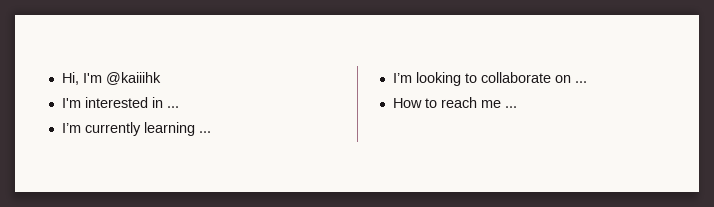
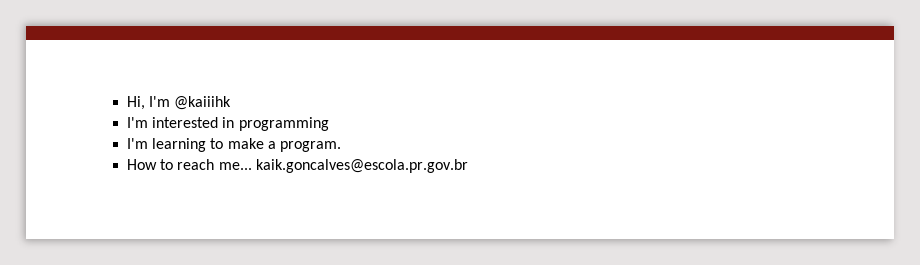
- I'm interested in ...
- I’m currently learning ...
- I’m looking to collaborate on ...
+ I'm interested in programming
+ I'm learning to make a program.
- How to reach me ...
+ How to reach me... kaik.goncalves@escola.pr.gov.br

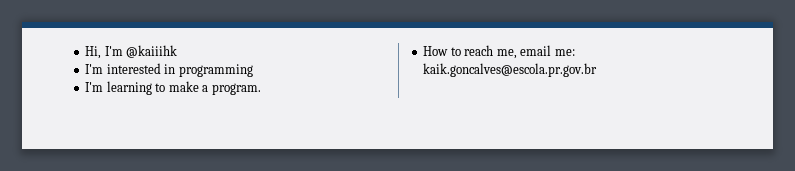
- How to reach me... kaik.goncalves@escola.pr.gov.br
+ How to reach me, email me: kaik.goncalves@escola.pr.gov.br

